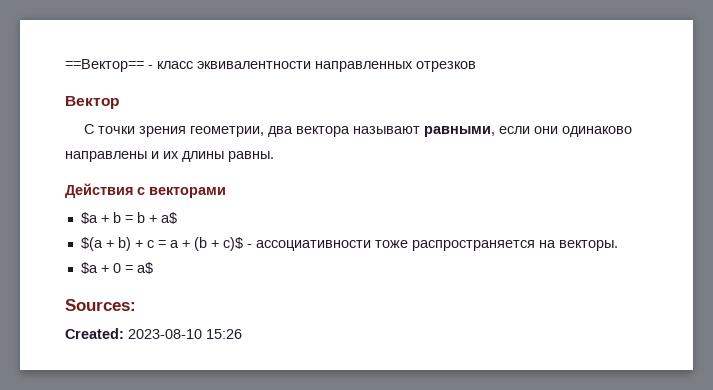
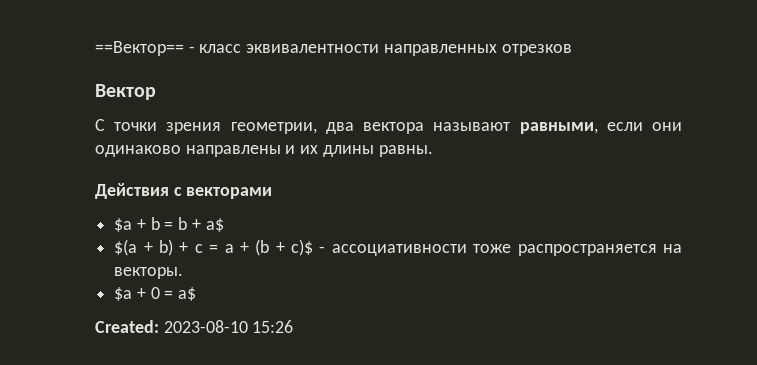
- Sources:

